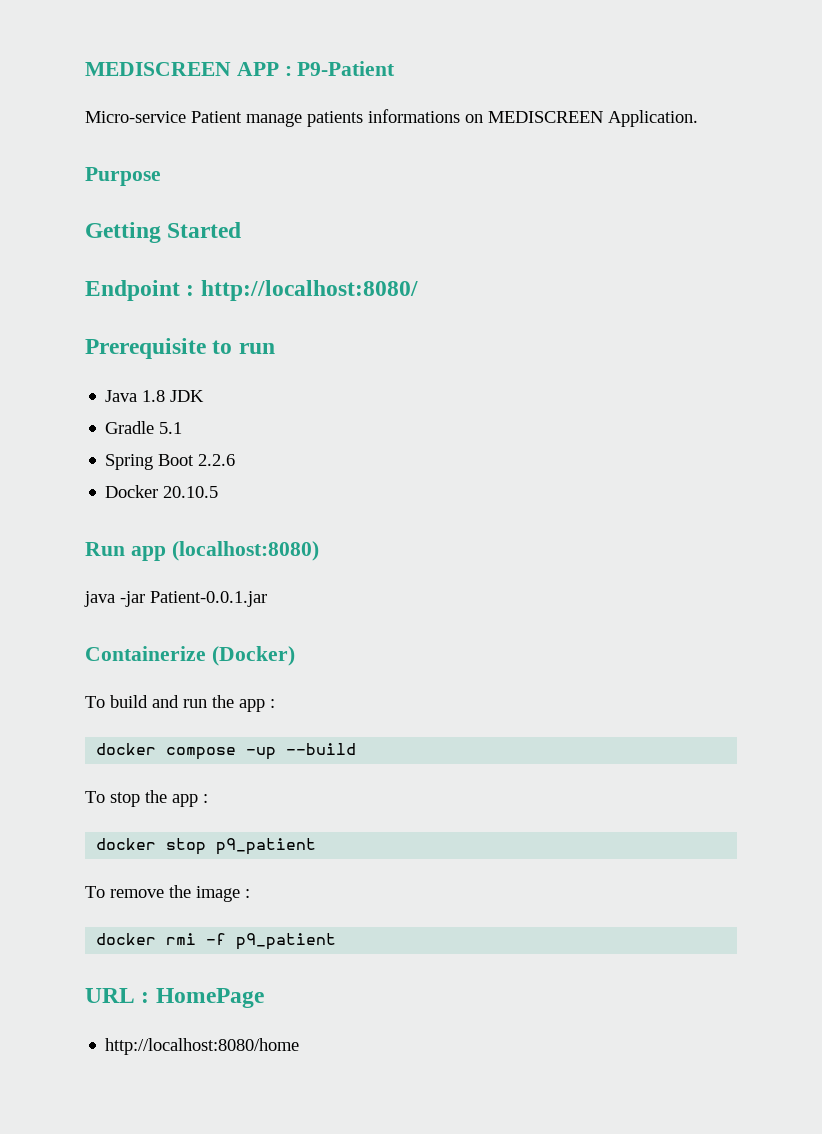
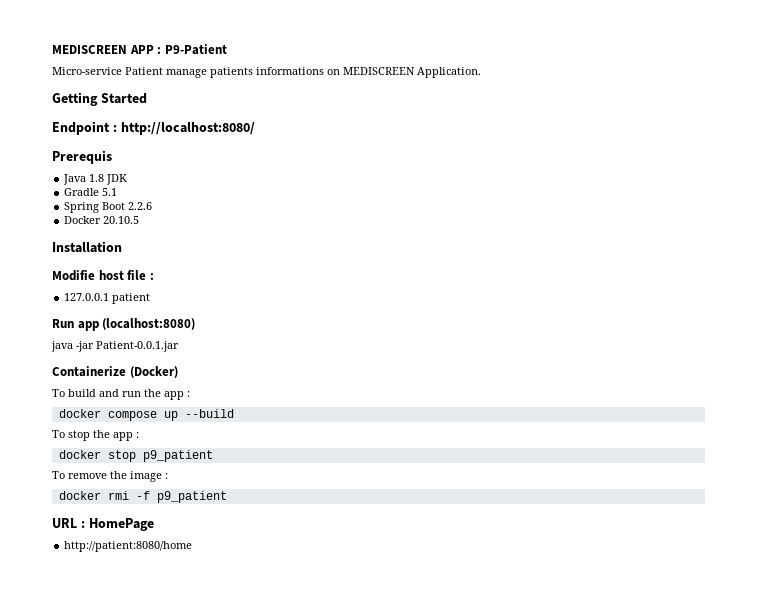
- Purpose
- Prerequisite to run
+ Prerequis
+ Installation
+ Modifie host file :
+ 127.0.0.1 patient
- docker compose -up --build
+ docker compose up --build
- http://localhost:8080/home
+ http://patient:8080/home

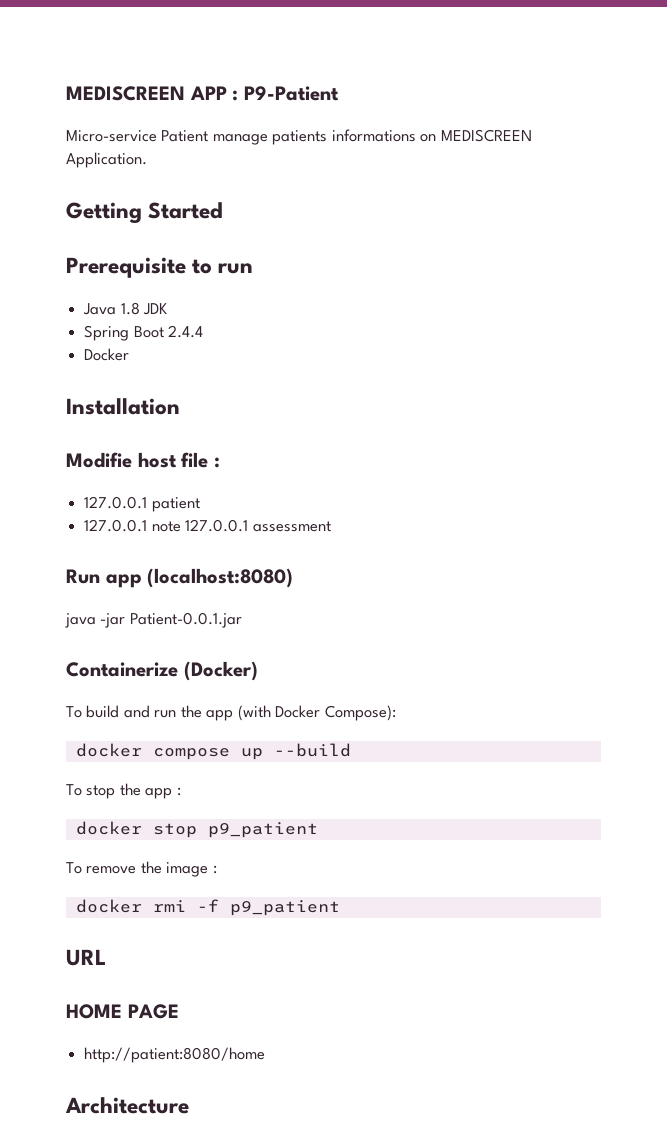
- Endpoint : http://localhost:8080/
- Prerequis
+ Prerequisite to run
- Gradle 5.1
- Spring Boot 2.2.6
- Docker 20.10.5
+ Spring Boot 2.4.4
+ Docker
+ 127.0.0.1 note 127.0.0.1 assessment
- To build and run the app :
+ To build and run the app (with Docker Compose):
- URL : HomePage
+ URL
+ HOME PAGE
+ Architecture

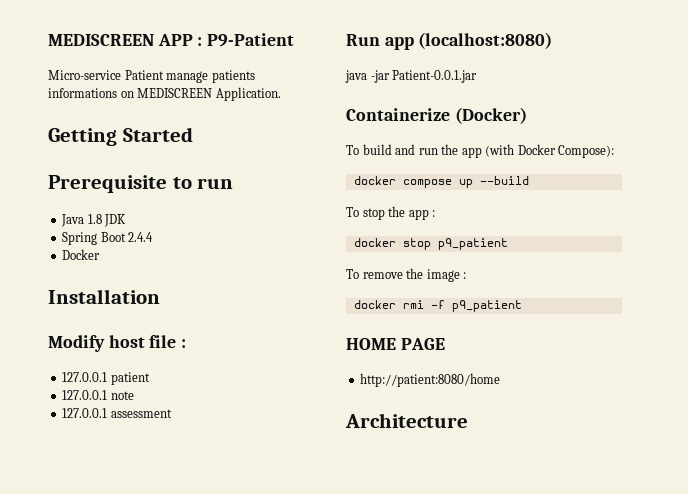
- Modifie host file :
+ Modify host file :
- 127.0.0.1 note 127.0.0.1 assessment
+ 127.0.0.1 note
+ 127.0.0.1 assessment
- URL

